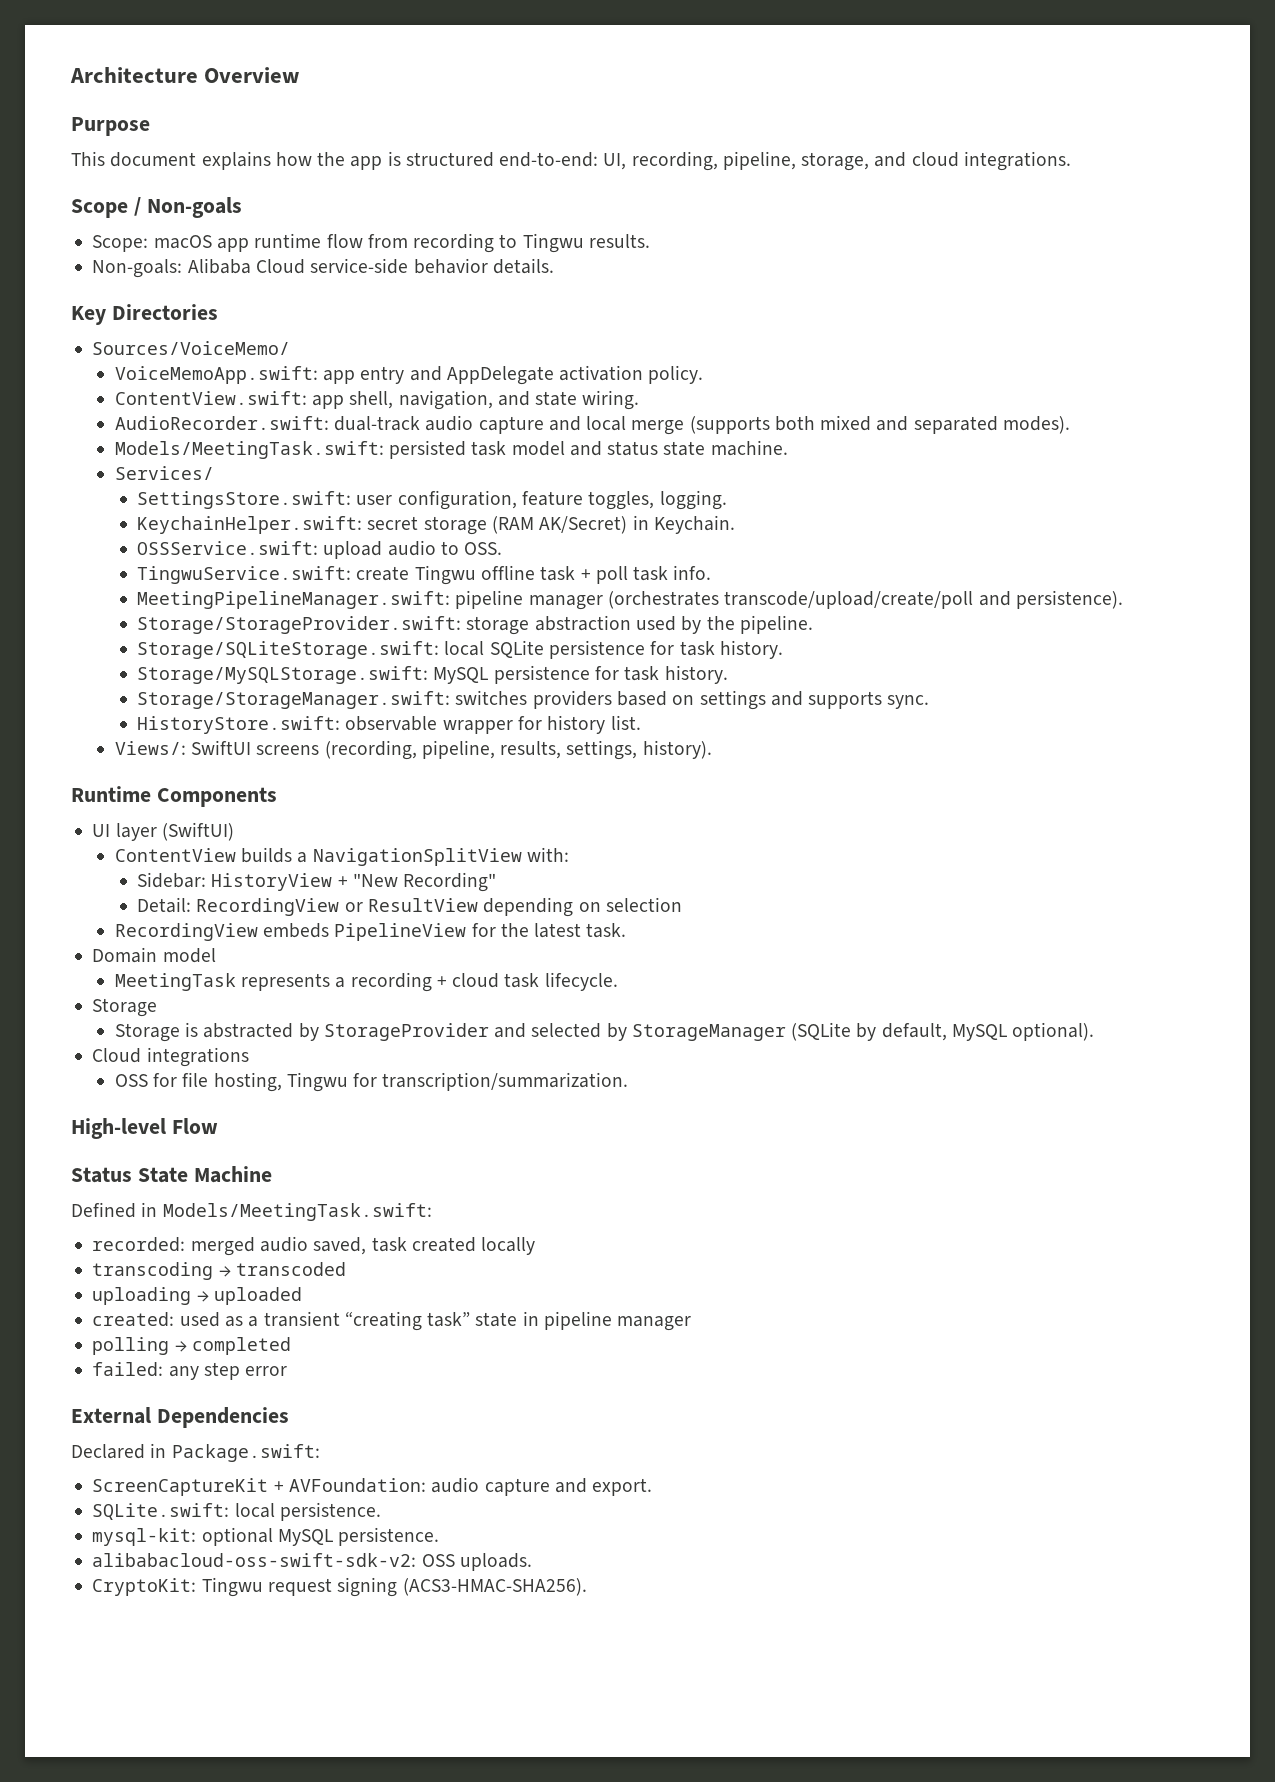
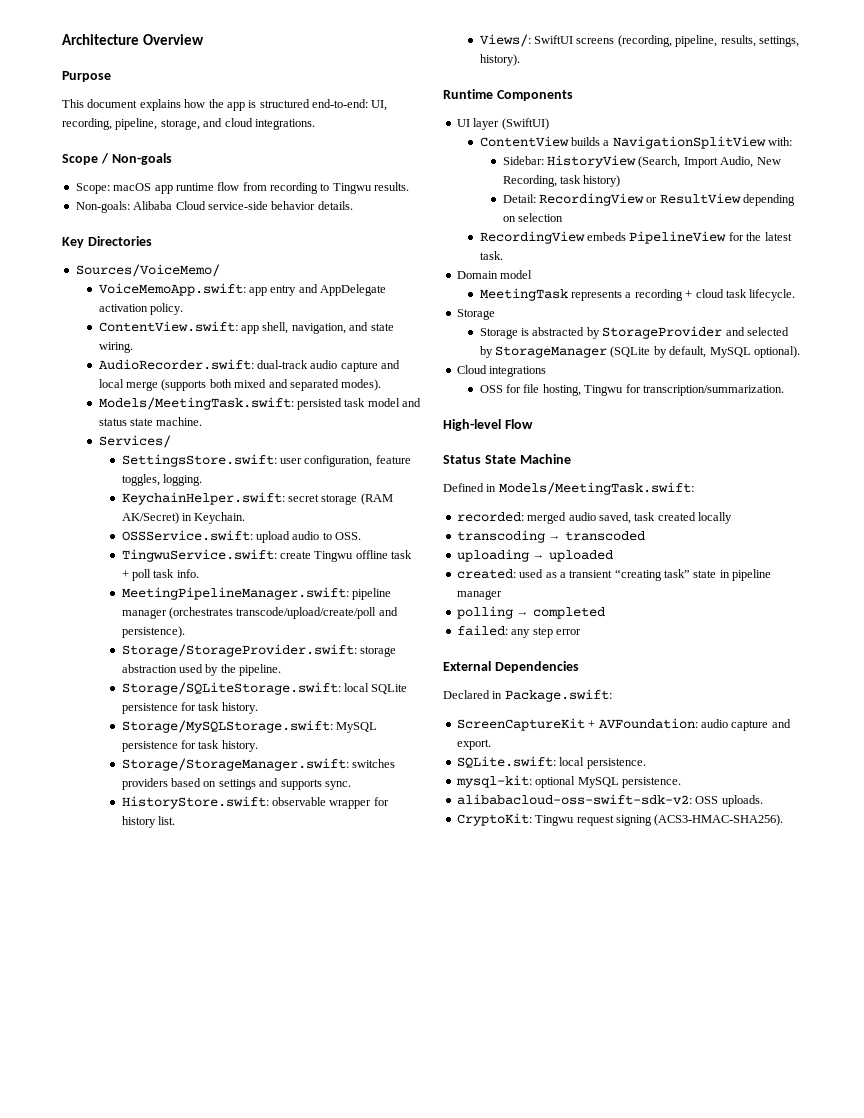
- Sidebar: HistoryView + "New Recording"
+ Sidebar: HistoryView (Search, Import Audio, New Recording, task history)

